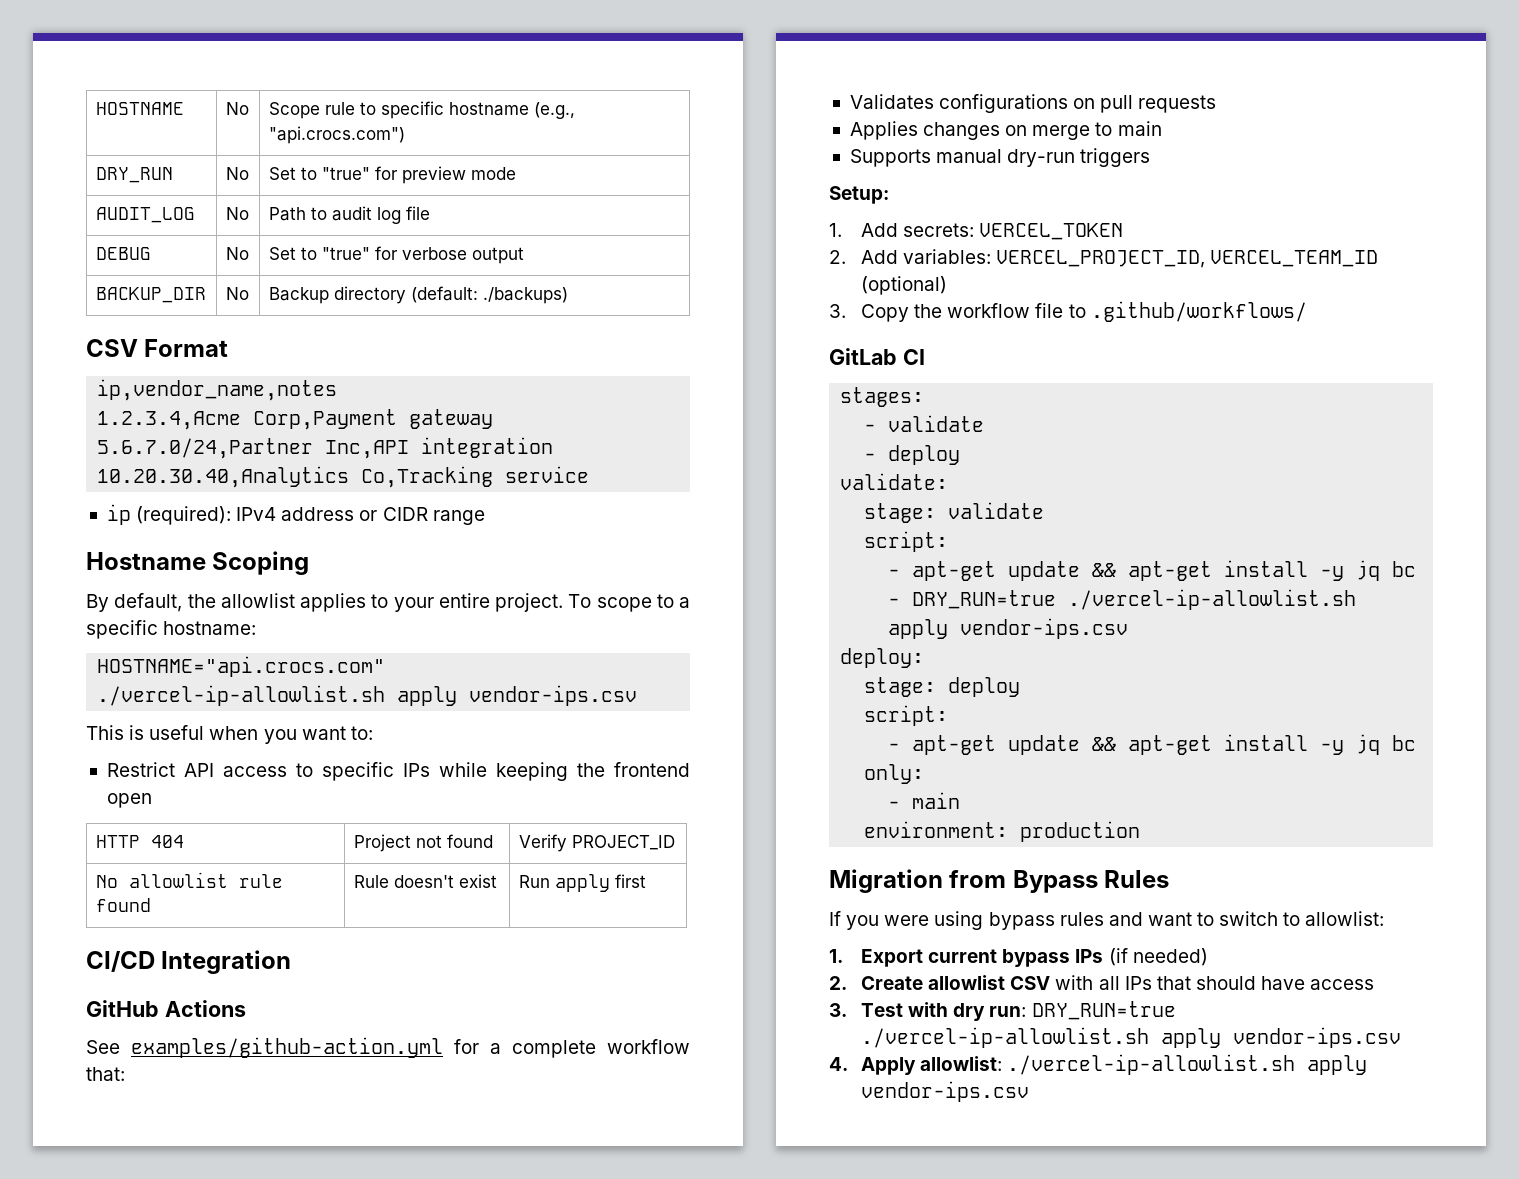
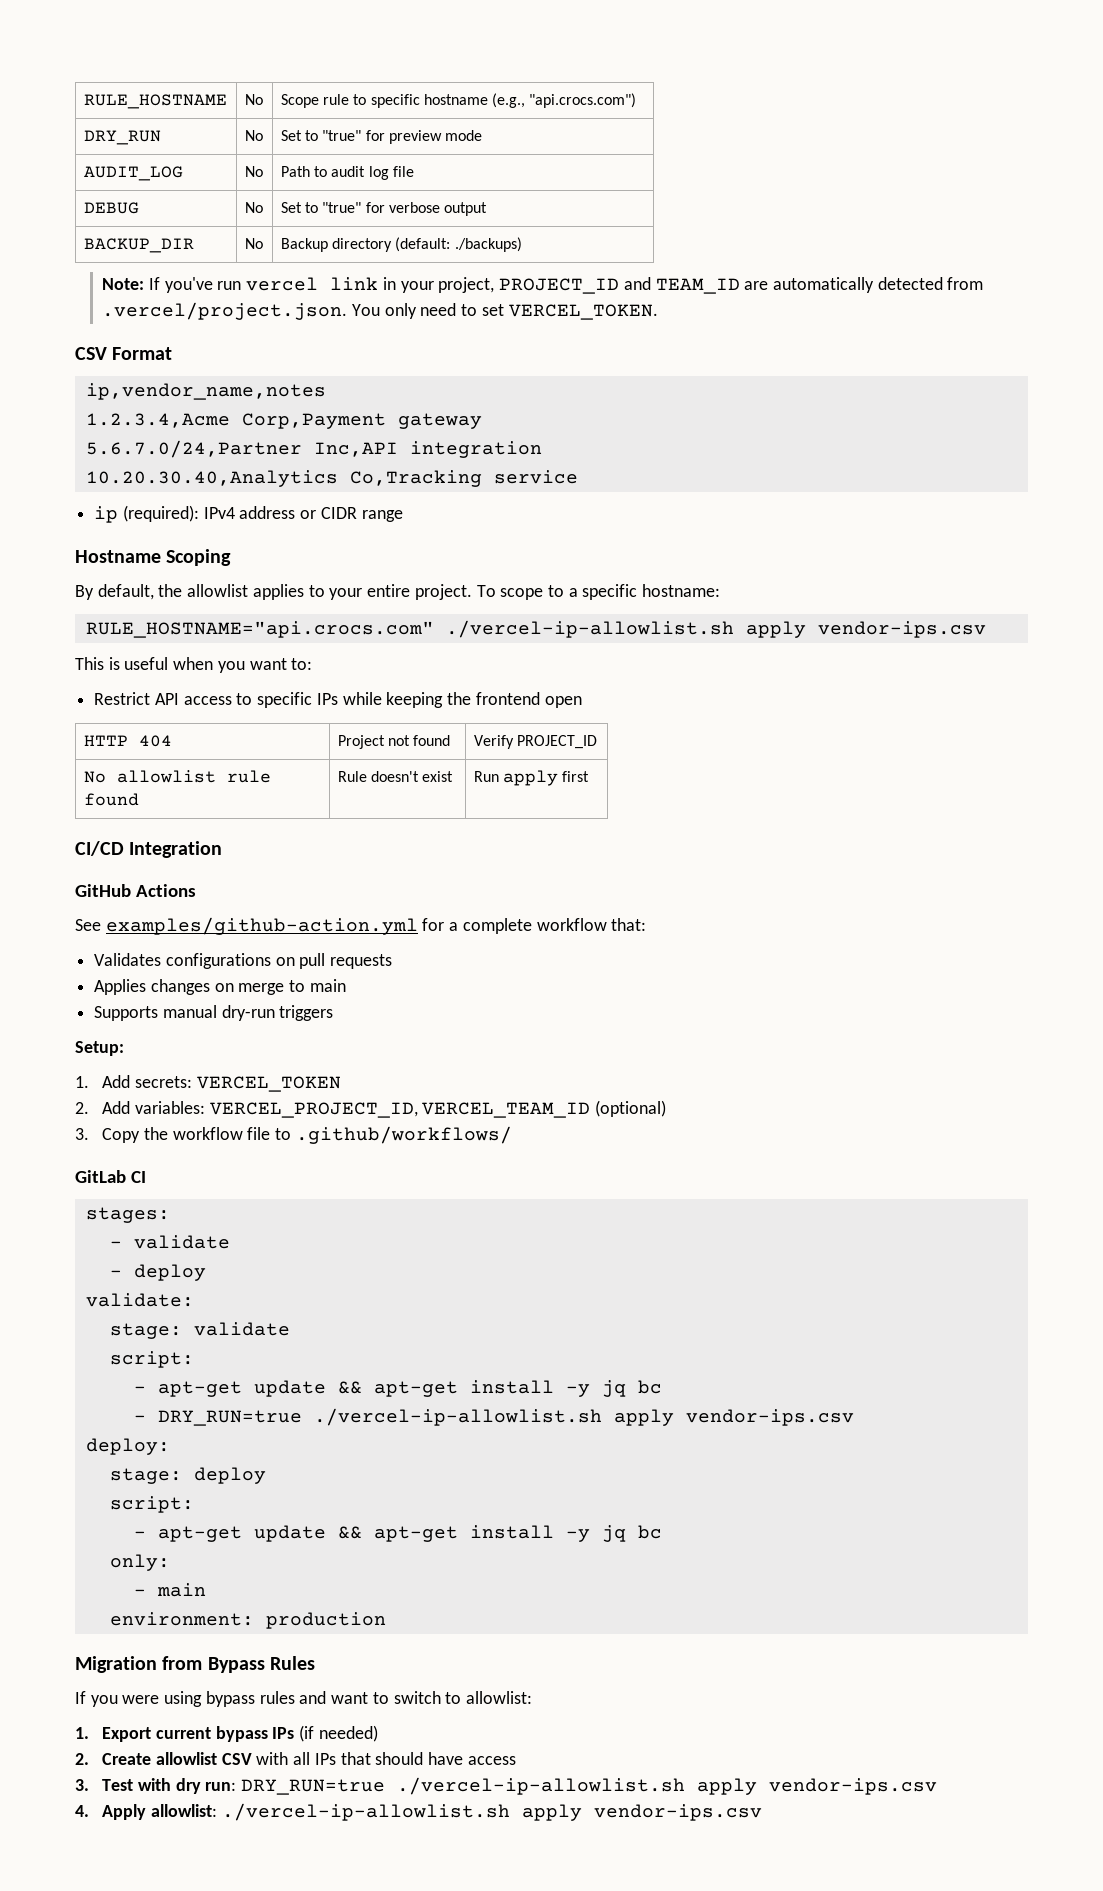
- HOSTNAME | No | Scope rule to specific hostname (e.g., "api.crocs.com")
+ RULE_HOSTNAME | No | Scope rule to specific hostname (e.g., "api.crocs.com")
+ Note: If you've run vercel link in your project, PROJECT_ID and TEAM_ID are automatically detected from .vercel/project.json. You only need to set VERCEL_TOKEN.
- HOSTNAME="api.crocs.com" ./vercel-ip-allowlist.sh apply vendor-ips.csv
+ RULE_HOSTNAME="api.crocs.com" ./vercel-ip-allowlist.sh apply vendor-ips.csv

